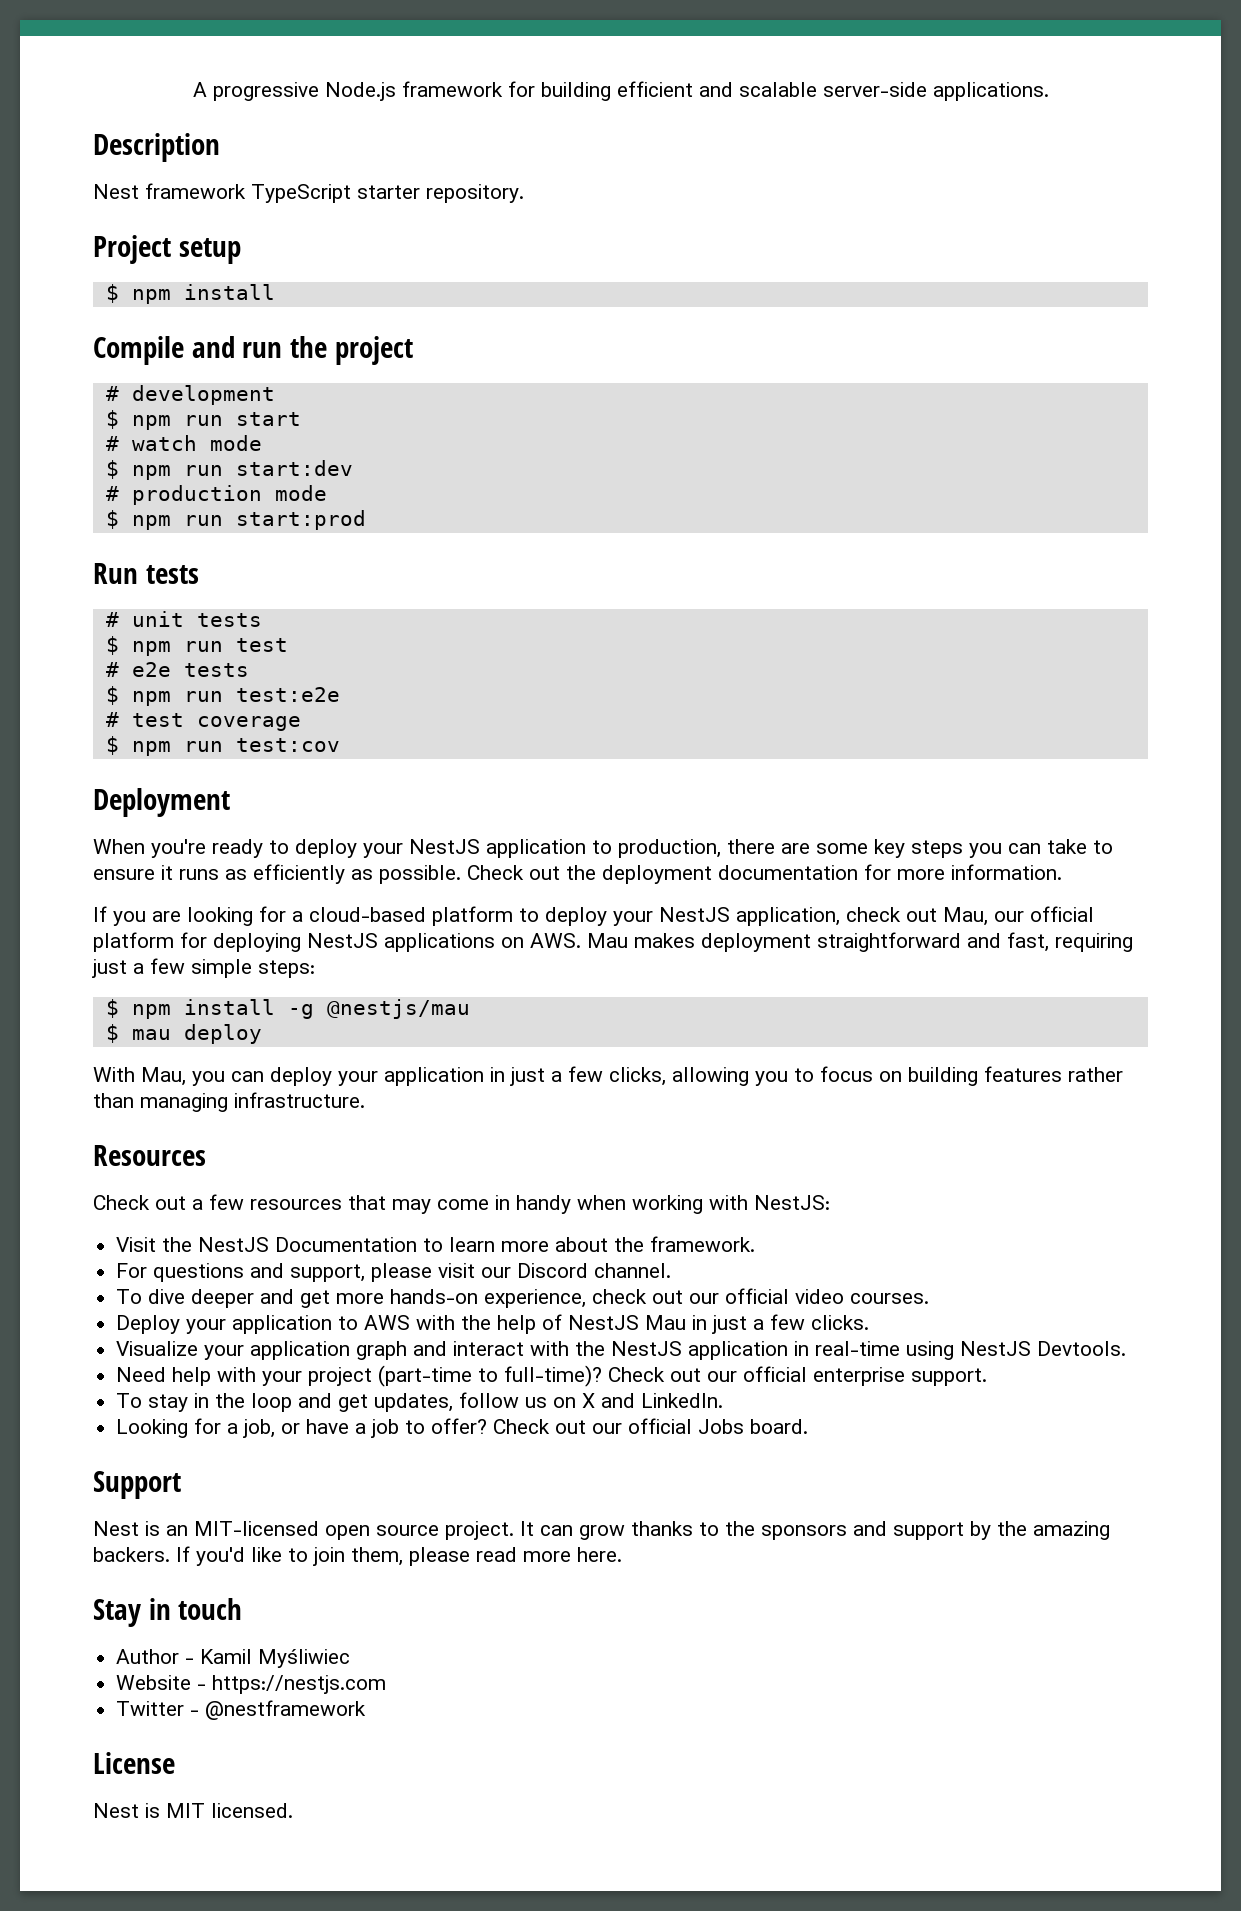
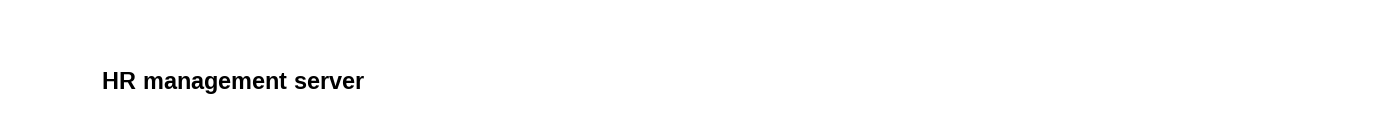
- A progressive Node.js framework for building efficient and scalable server-side applications.
- Description
- Nest framework TypeScript starter repository.
- Project setup
- $ npm install
- Compile and run the project
- # development
- $ npm run start
- # watch mode
- $ npm run start:dev
- # production mode
- $ npm run start:prod
- Run tests
- # unit tests
- $ npm run test
- # e2e tests
- $ npm run test:e2e
- # test coverage
- $ npm run test:cov
- Deployment
- When you're ready to deploy your NestJS application to production, there are some key steps you can take to ensure it runs as efficiently as possible. Check out the deployment documentation for more information.
- If you are looking for a cloud-based platform to deploy your NestJS application, check out Mau, our official platform for deploying NestJS applications on AWS. Mau makes deployment straightforward and fast, requiring just a few simple steps:
- $ npm install -g @nestjs/mau
- $ mau deploy
- With Mau, you can deploy your application in just a few clicks, allowing you to focus on building features rather than managing infrastructure.
- Resources
- Check out a few resources that may come in handy when working with NestJS:
- Visit the NestJS Documentation to learn more about the framework.
- For questions and support, please visit our Discord channel.
- To dive deeper and get more hands-on experience, check out our official video courses.
- Deploy your application to AWS with the help of NestJS Mau in just a few clicks.
- Visualize your application graph and interact with the NestJS application in real-time using NestJS Devtools.
- Need help with your project (part-time to full-time)? Check out our official enterprise support.
- To stay in the loop and get updates, follow us on X and LinkedIn.
- Looking for a job, or have a job to offer? Check out our official Jobs board.
- Support
- Nest is an MIT-licensed open source project. It can grow thanks to the sponsors and support by the amazing backers. If you'd like to join them, please read more here.
- Stay in touch
- Author - Kamil Myśliwiec
- Website - https://nestjs.com
- Twitter - @nestframework
- License
- Nest is MIT licensed.
+ HR management server

